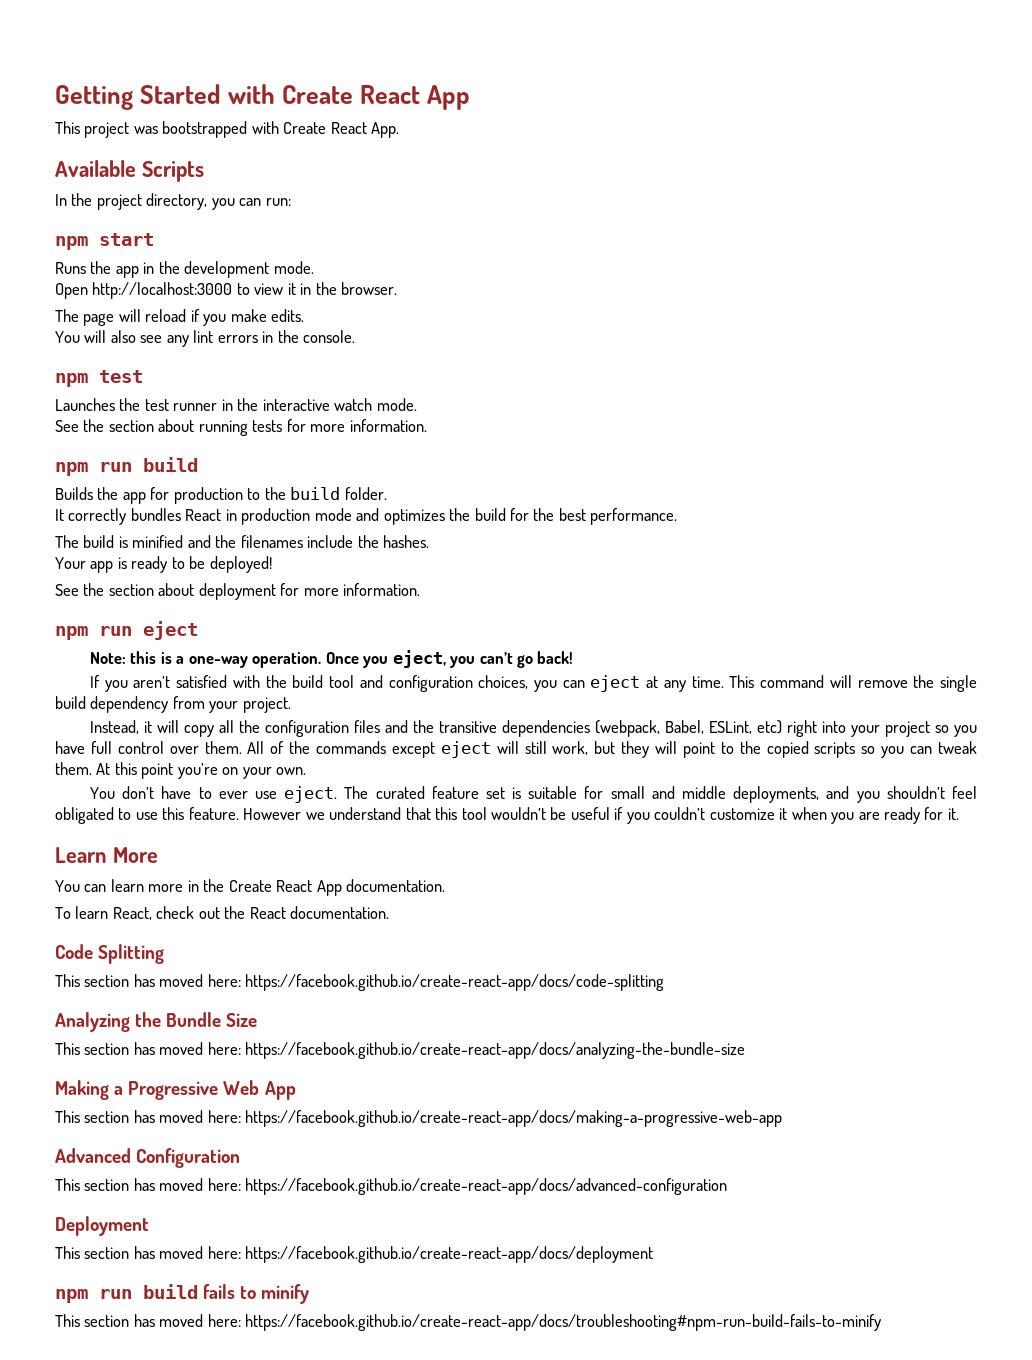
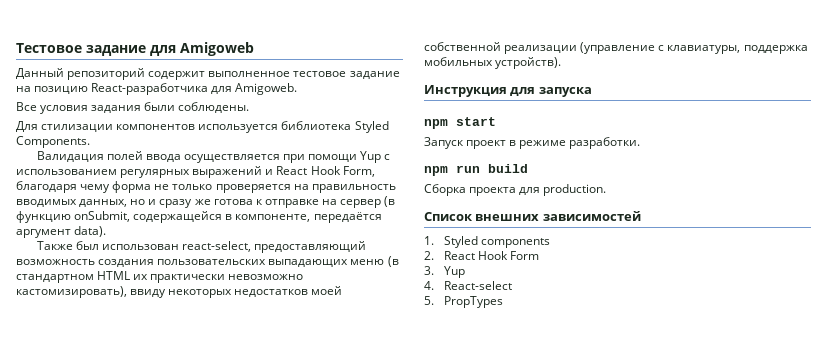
- Getting Started with Create React App
- This project was bootstrapped with Create React App.
- Available Scripts
- In the project directory, you can run:
+ Тестовое задание для Amigoweb
+ Данный репозиторий содержит выполненное тестовое задание на позицию React-разработчика для Amigoweb.
+ Все условия задания были соблюдены.
+ Для стилизации компонентов используется библиотека Styled Components.
+ Валидация полей ввода осуществляется при помощи Yup с использованием регулярных выражений и React Hook Form, благодаря чему форма не только проверяется на правильность вводимых данных, но и сразу же готова к отправке на сервер (в функцию onSubmit, содержащейся в компоненте, передаётся аргумент data).
+ Также был использован react-select, предоставляющий возможность создания пользовательских выпадающих меню (в стандартном HTML их практически невозможно кастомизировать), ввиду некоторых недостатков моей собственной реализации (управление с клавиатуры, поддержка мобильных устройств).
+ Инструкция для запуска
  npm start
- Runs the app in the development mode.
- Open http://localhost:3000 to view it in the browser.
- The page will reload if you make edits.
- You will also see any lint errors in the console.
- npm test
- Launches the test runner in the interactive watch mode.
- See the section about running tests for more information.
+ Запуск проект в режиме разработки.
  npm run build
- Builds the app for production to the build folder.
- It correctly bundles React in production mode and optimizes the build for the best performance.
- The build is minified and the filenames include the hashes.
- Your app is ready to be deployed!
- See the section about deployment for more information.
- npm run eject
- Note: this is a one-way operation. Once you eject, you can’t go back!
- If you aren’t satisfied with the build tool and configuration choices, you can eject at any time. This command will remove the single build dependency from your project.
- Instead, it will copy all the configuration files and the transitive dependencies (webpack, Babel, ESLint, etc) right into your project so you have full control over them. All of the commands except eject will still work, but they will point to the copied scripts so you can tweak them. At this point you’re on your own.
- You don’t have to ever use eject. The curated feature set is suitable for small and middle deployments, and you shouldn’t feel obligated to use this feature. However we understand that this tool wouldn’t be useful if you couldn’t customize it when you are ready for it.
- Learn More
- You can learn more in the Create React App documentation.
- To learn React, check out the React documentation.
- Code Splitting
- This section has moved here: https://facebook.github.io/create-react-app/docs/code-splitting
- Analyzing the Bundle Size
- This section has moved here: https://facebook.github.io/create-react-app/docs/analyzing-the-bundle-size
- Making a Progressive Web App
- This section has moved here: https://facebook.github.io/create-react-app/docs/making-a-progressive-web-app
- Advanced Configuration
- This section has moved here: https://facebook.github.io/create-react-app/docs/advanced-configuration
- Deployment
- This section has moved here: https://facebook.github.io/create-react-app/docs/deployment
- npm run build fails to minify
- This section has moved here: https://facebook.github.io/create-react-app/docs/troubleshooting#npm-run-build-fails-to-minify
+ Сборка проекта для production.
+ Список внешних зависимостей
+ 1. Styled components
+ 2. React Hook Form
+ 3. Yup
+ 4. React-select
+ 5. PropTypes

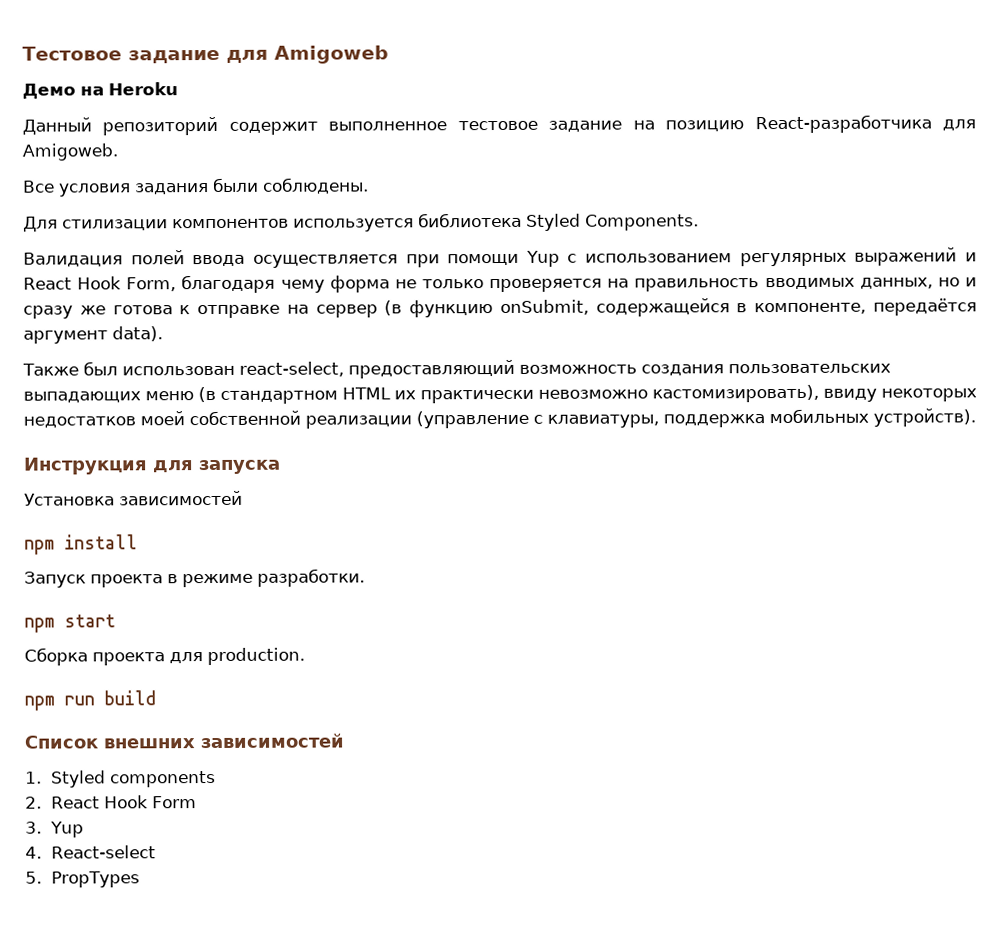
+ Демо на Heroku
- npm start
+ Установка зависимостей
+ npm install
- Запуск проект в режиме разработки.
+ Запуск проекта в режиме разработки.
- npm run build
+ npm start
+ npm run build

